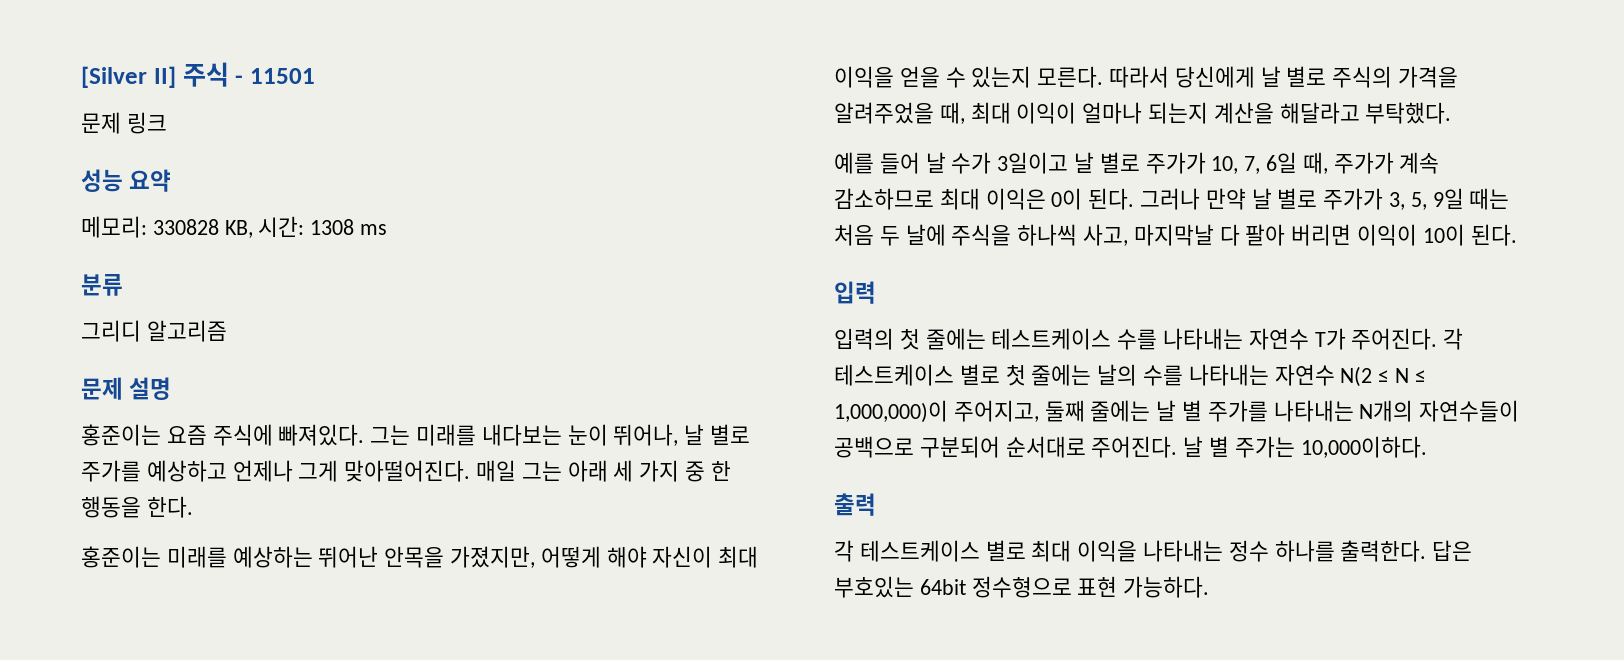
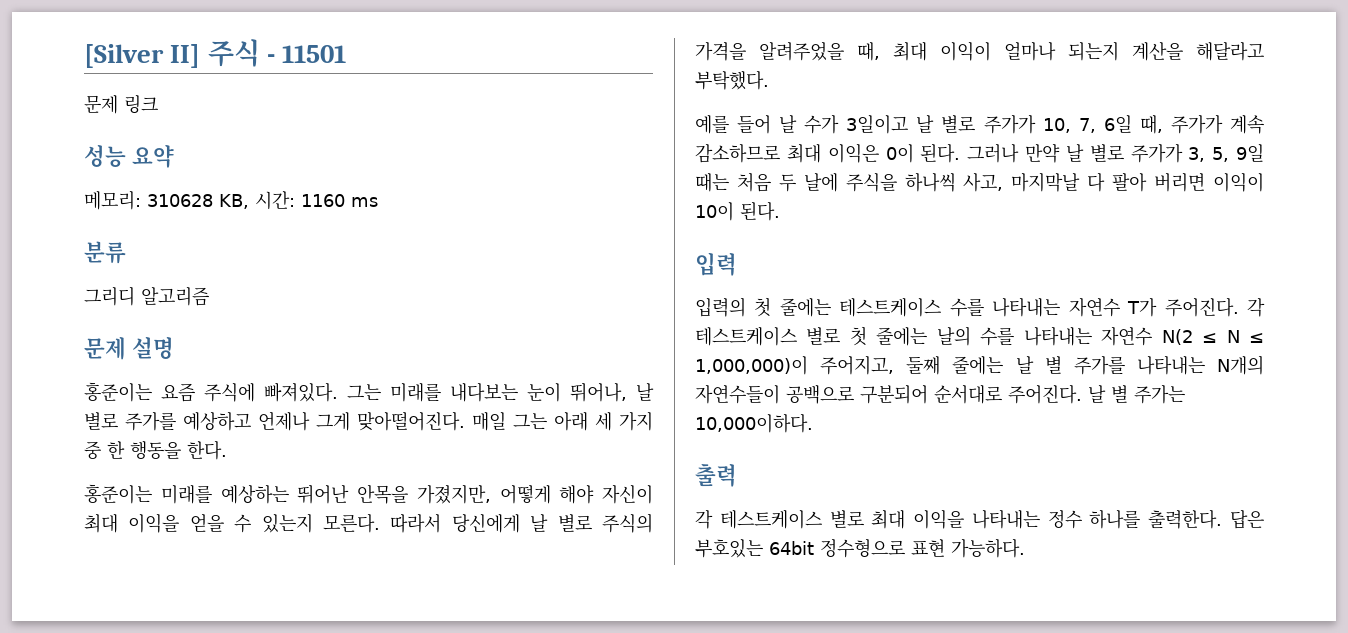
- 메모리: 330828 KB, 시간: 1308 ms
+ 메모리: 310628 KB, 시간: 1160 ms

